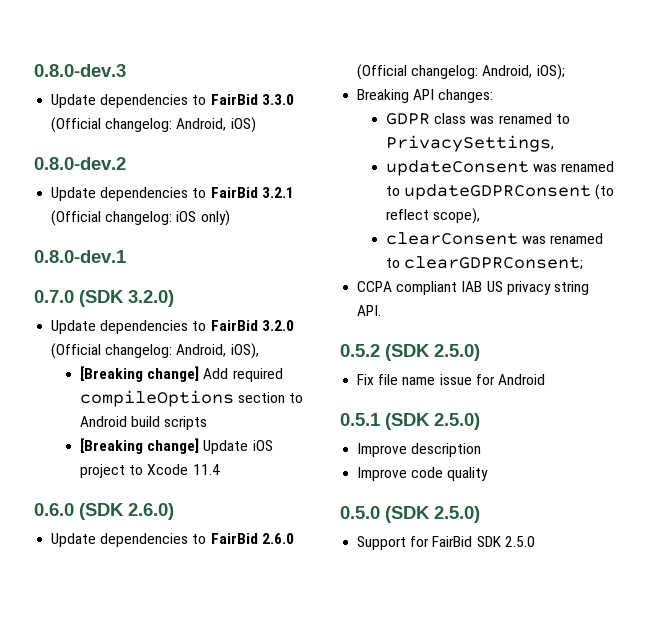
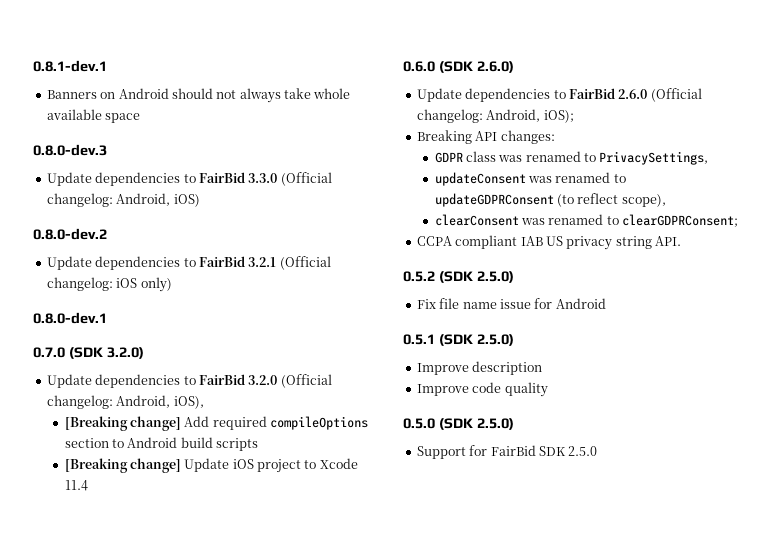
+ 0.8.1-dev.1
+ Banners on Android should not always take whole available space

